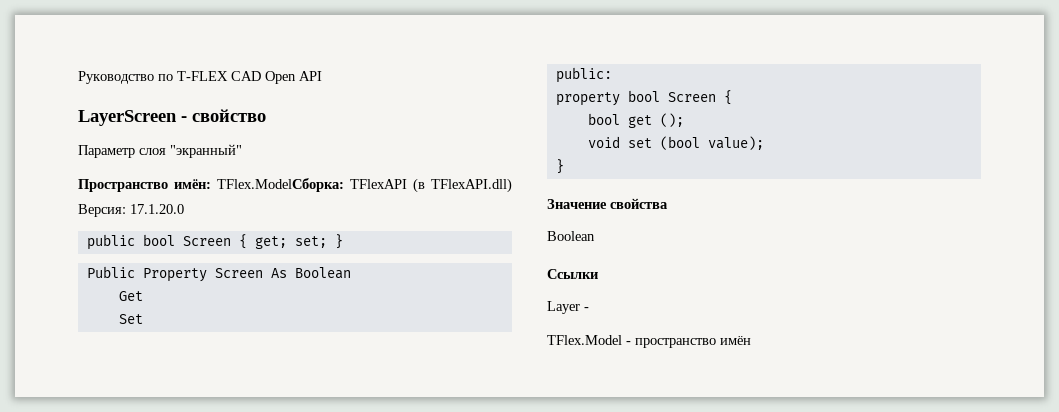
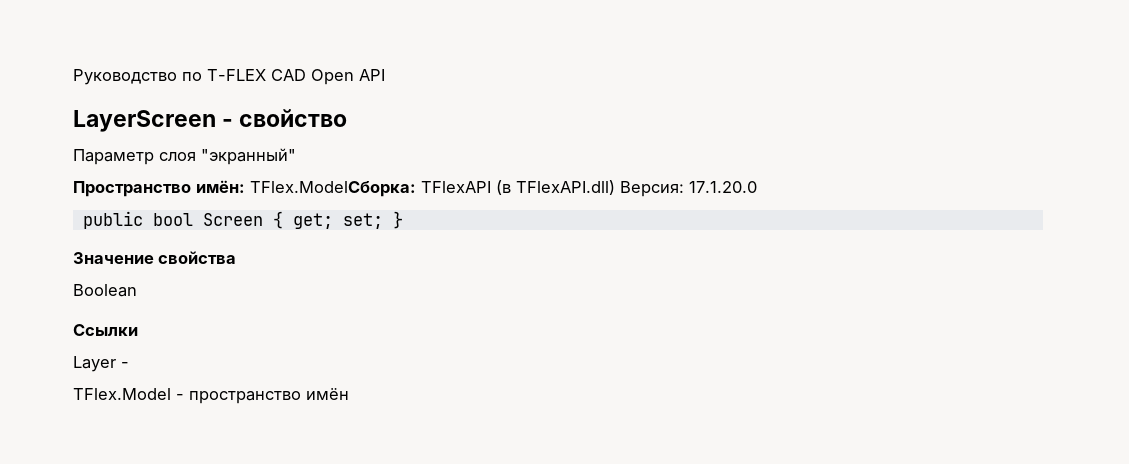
- Public Property Screen As Boolean
- Get
- Set
- public:
- property bool Screen {
- bool get ();
- void set (bool value);
- }

